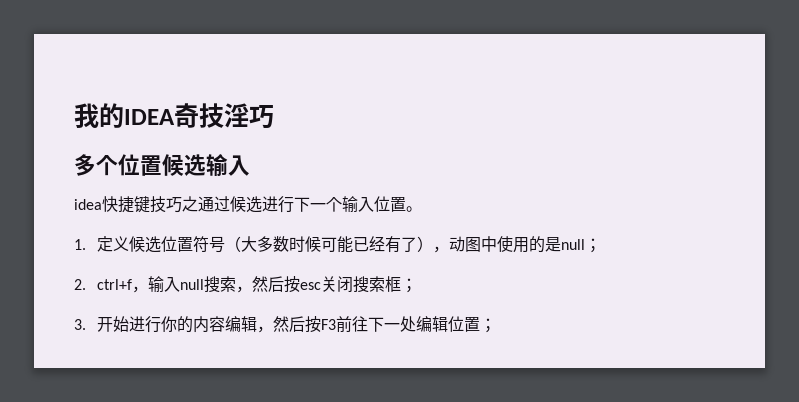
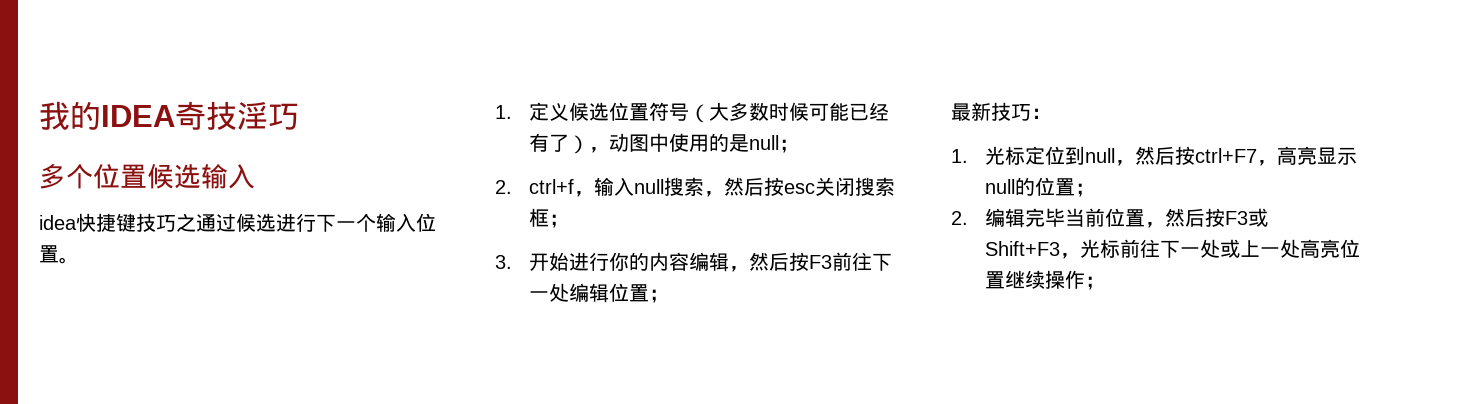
+ 最新技巧：
+ 1.光标定位到null，然后按ctrl+F7，高亮显示null的位置；
+ 2.编辑完毕当前位置，然后按F3或Shift+F3，光标前往下一处或上一处高亮位置继续操作；

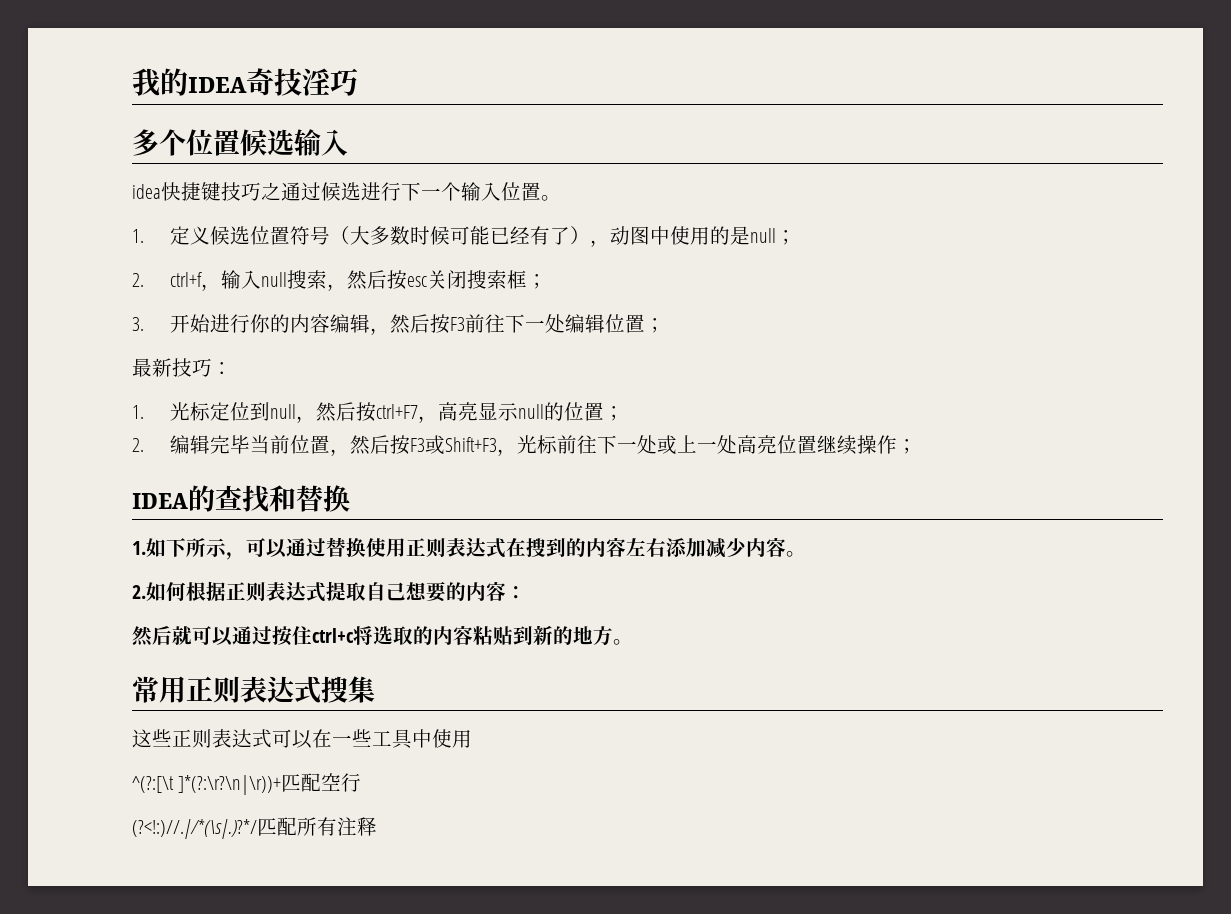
+ IDEA的查找和替换
+ 1.如下所示，可以通过替换使用正则表达式在搜到的内容左右添加减少内容。
+ 2.如何根据正则表达式提取自己想要的内容：
+ 然后就可以通过按住ctrl+c将选取的内容粘贴到新的地方。
+ 常用正则表达式搜集
+ 这些正则表达式可以在一些工具中使用
+ ^(?:[\t ]*(?:\r?\n|\r))+匹配空行
+ (?<!:)//.|/*(\s|.)?*/匹配所有注释

